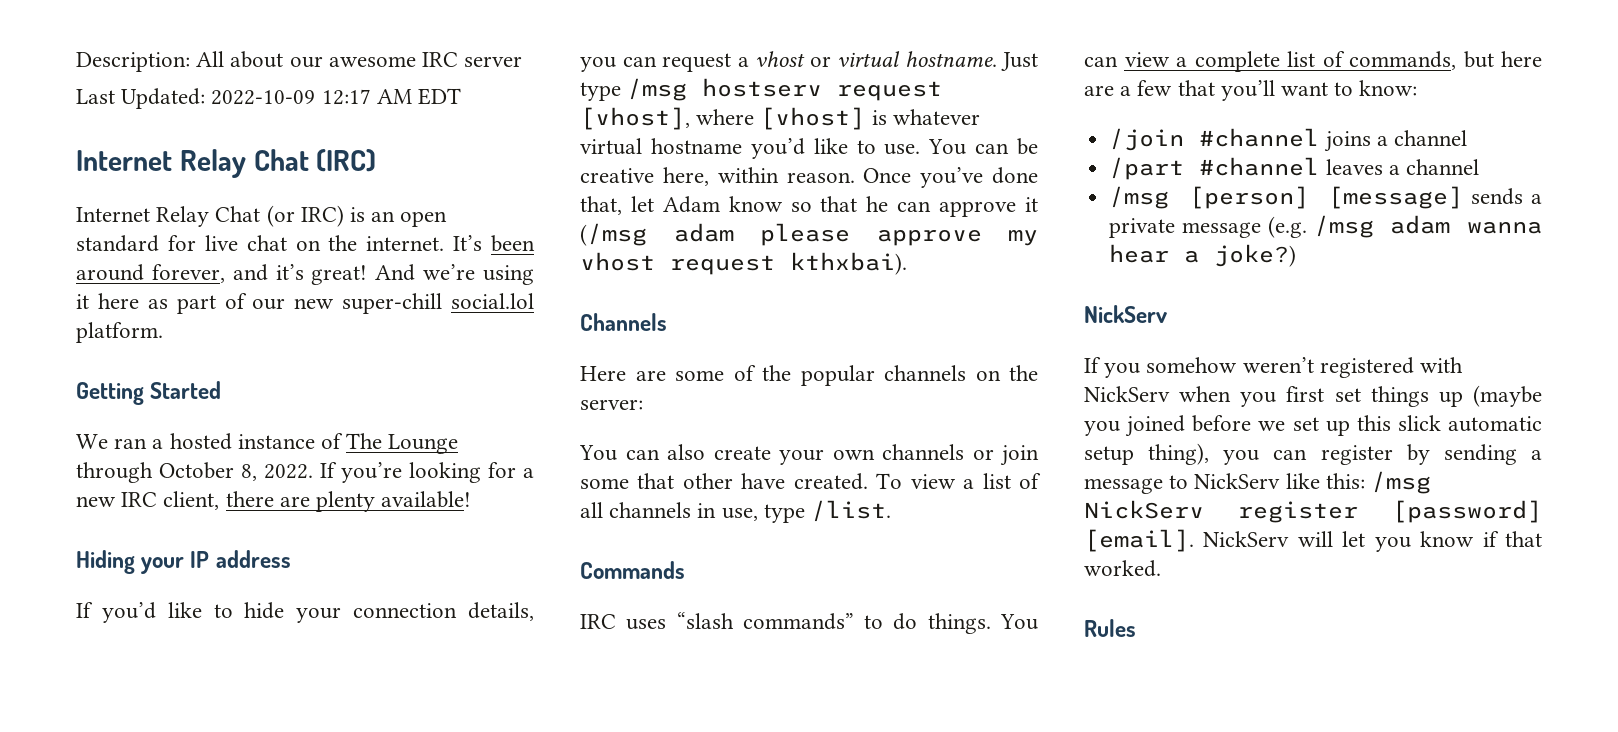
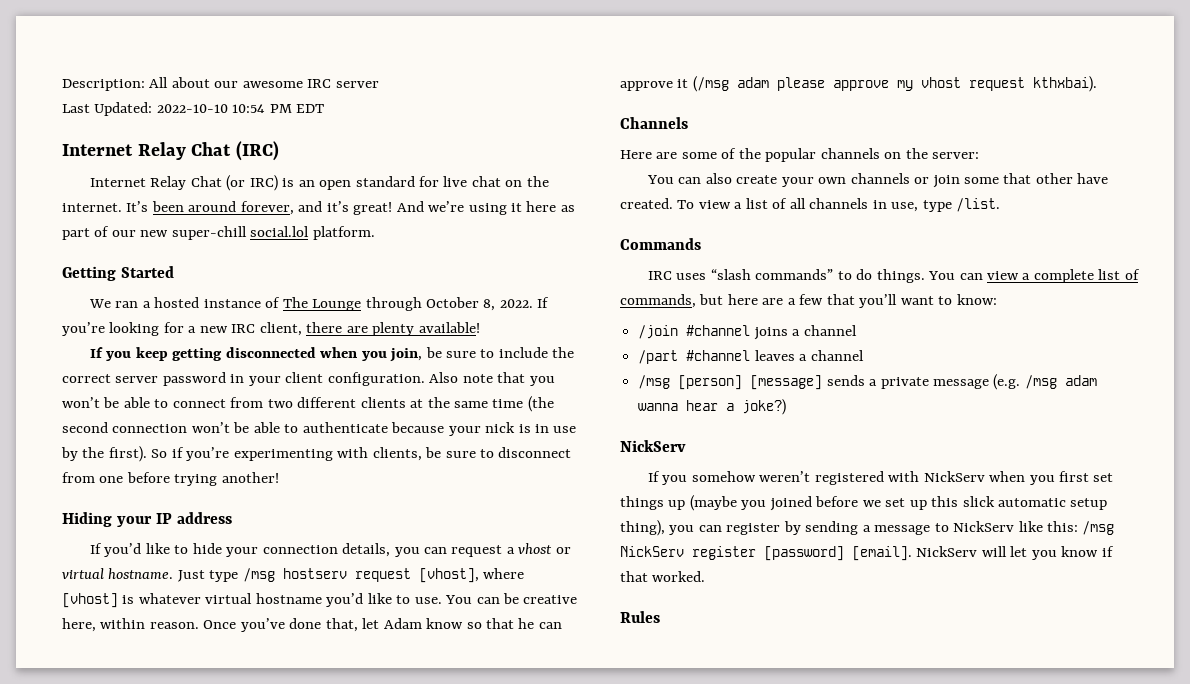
- Last Updated: 2022-10-09 12:17 AM EDT
+ Last Updated: 2022-10-10 10:54 PM EDT
+ If you keep getting disconnected when you join, be sure to include the correct server password in your client configuration. Also note that you won’t be able to connect from two different clients at the same time (the second connection won’t be able to authenticate because your nick is in use by the first). So if you’re experimenting with clients, be sure to disconnect from one before trying another!

